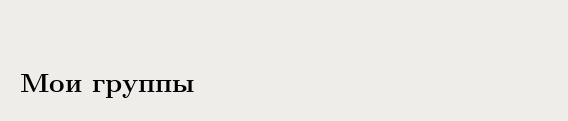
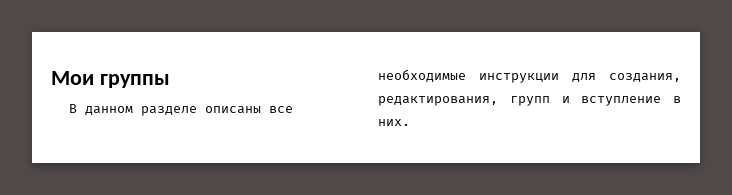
+ В данном разделе описаны все необходимые инструкции для создания, редактирования, групп и вступление в них.

